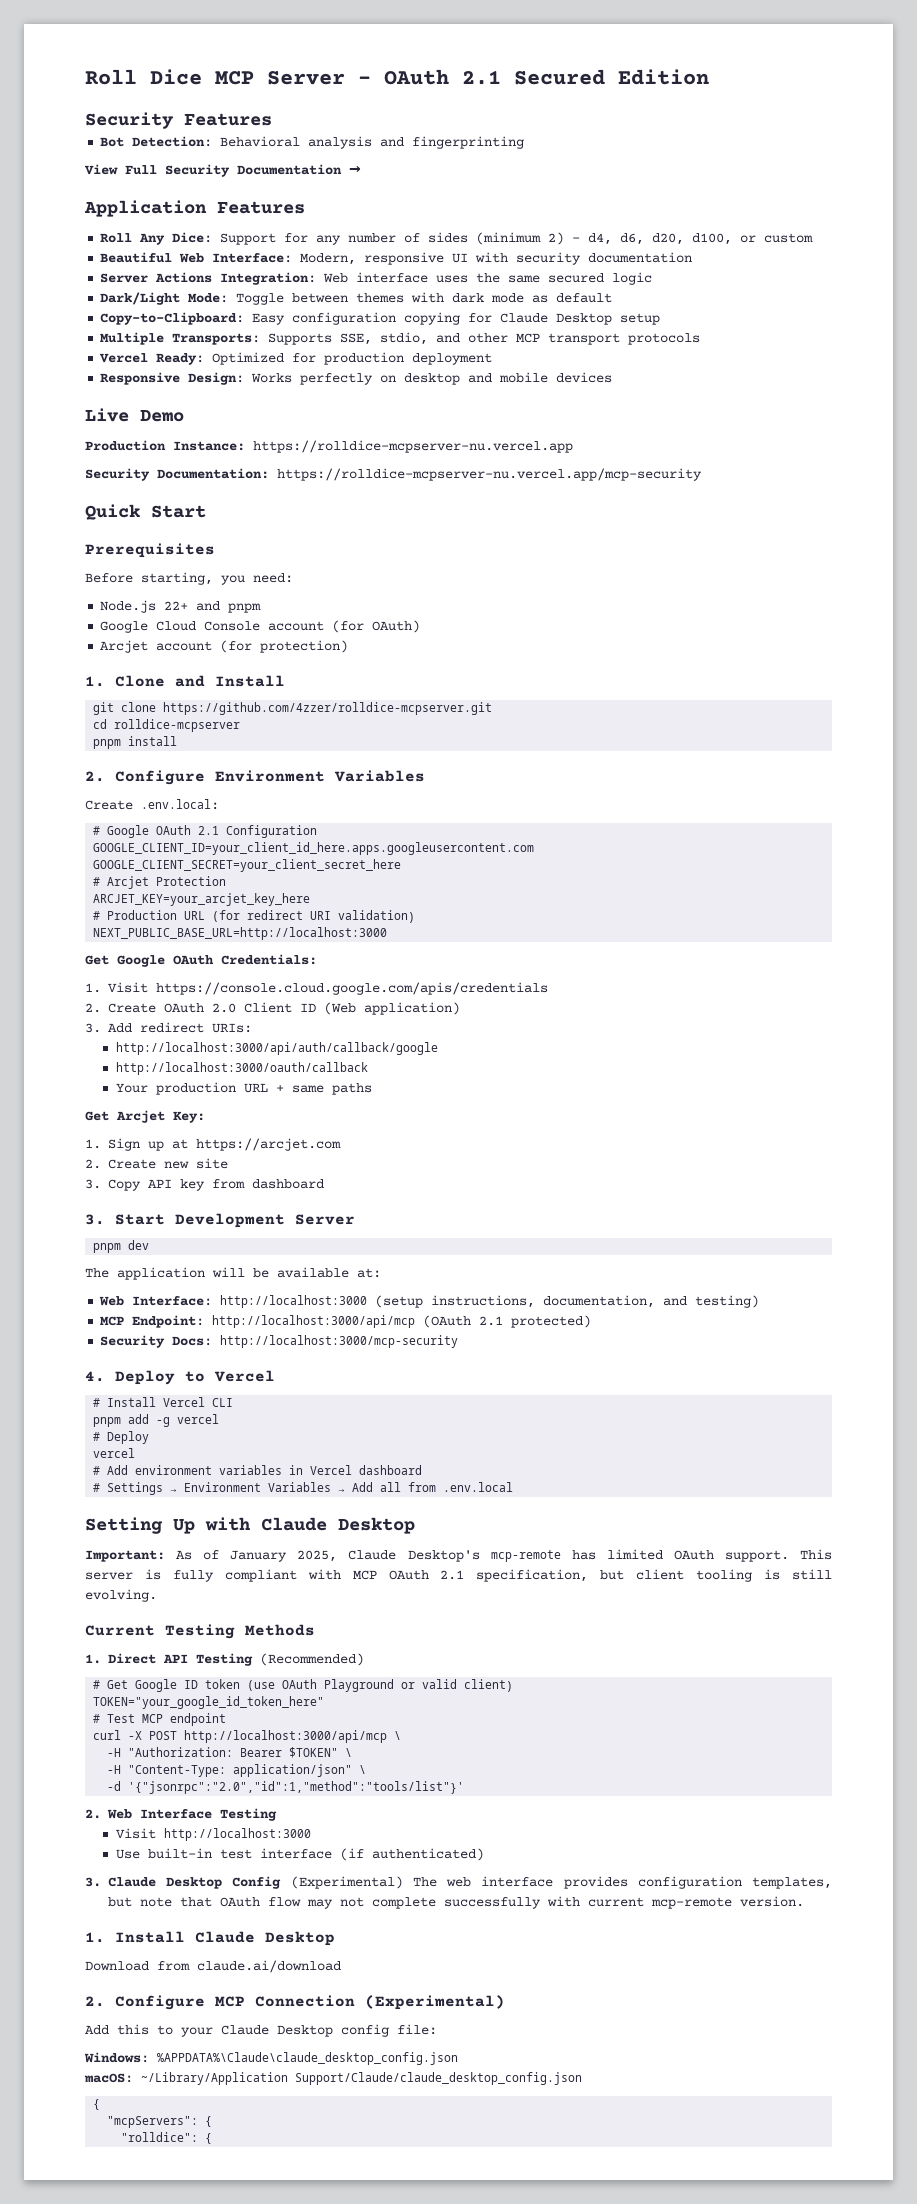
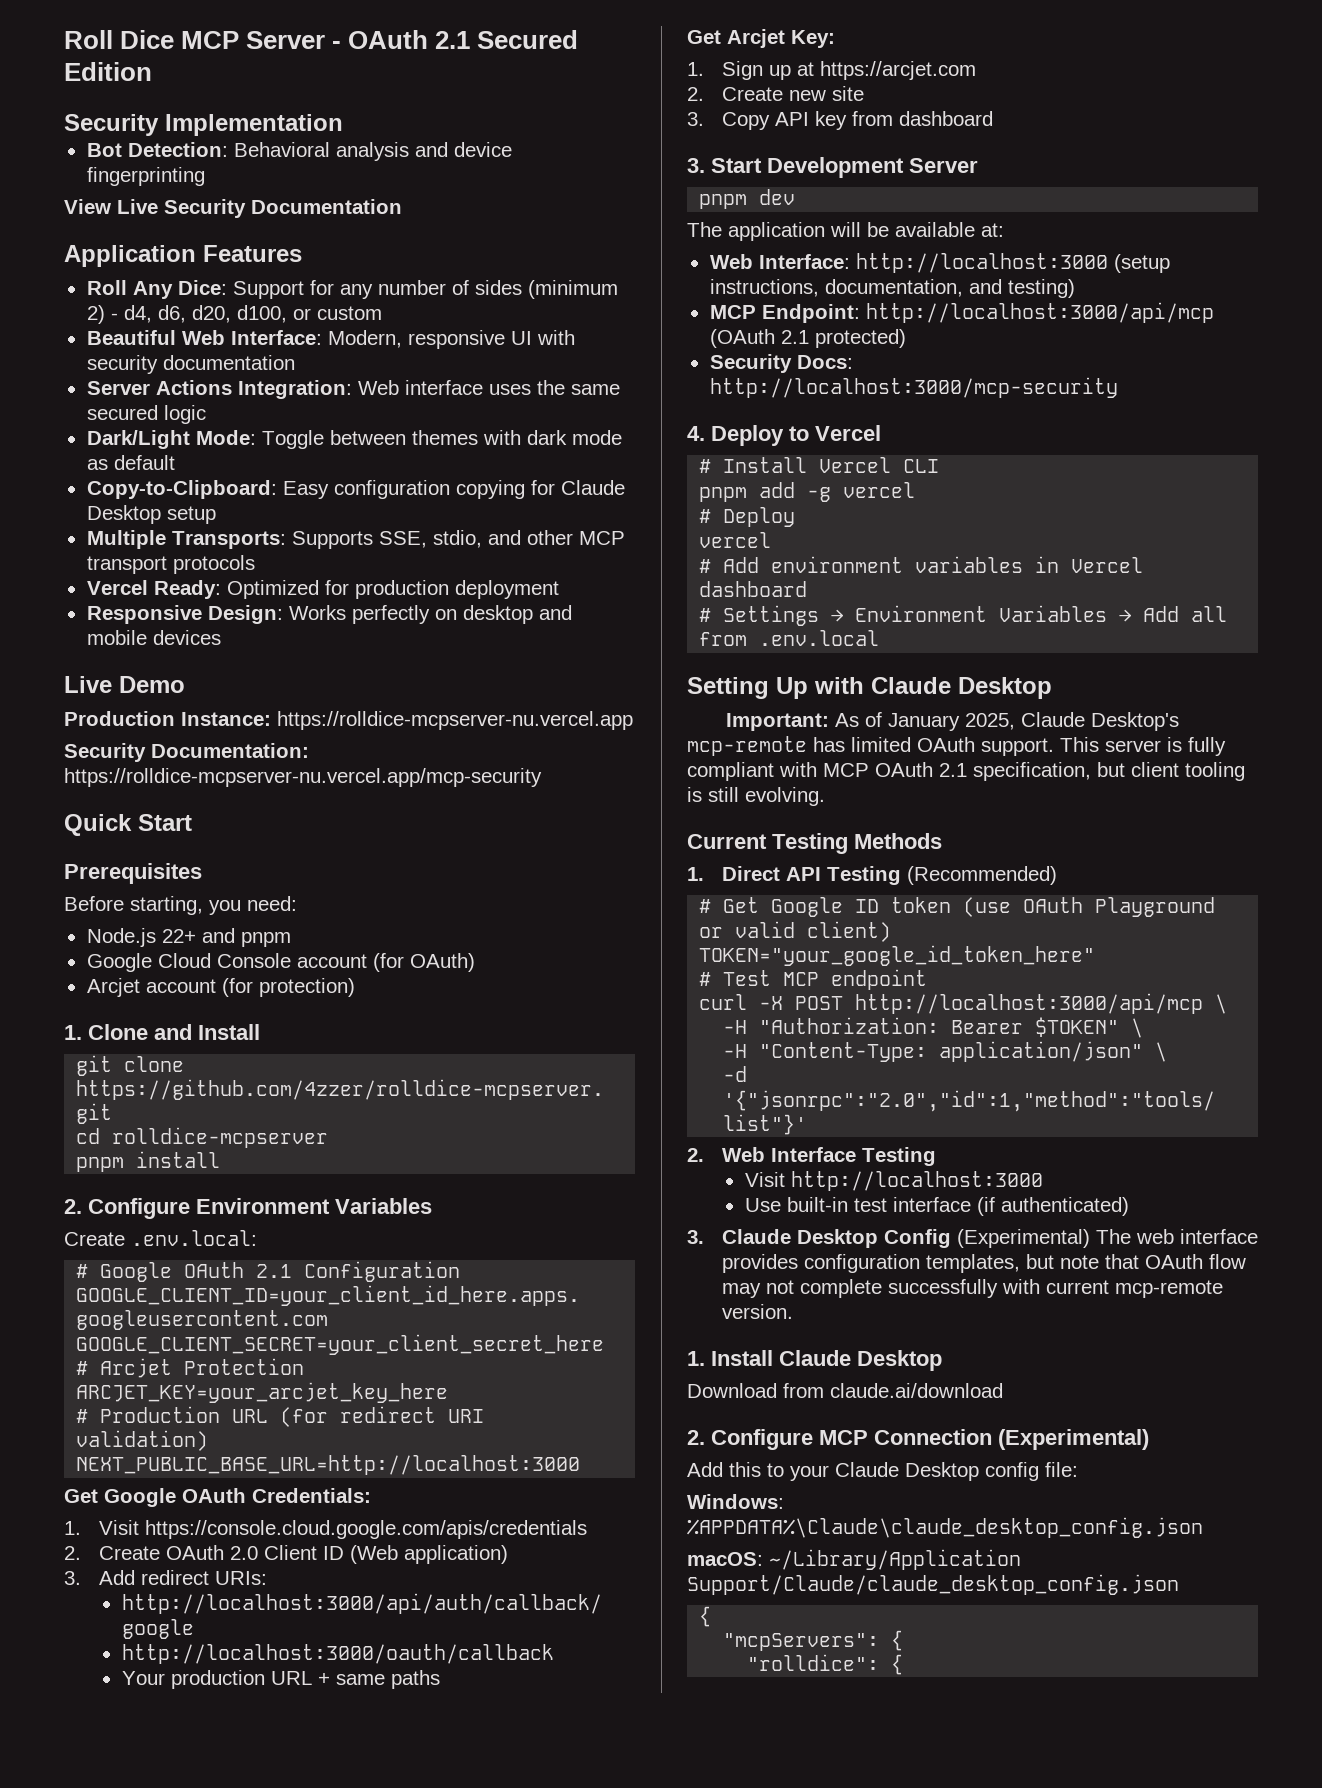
- Security Features
+ Security Implementation
- Bot Detection: Behavioral analysis and fingerprinting
+ Bot Detection: Behavioral analysis and device fingerprinting
- View Full Security Documentation →
+ View Live Security Documentation

